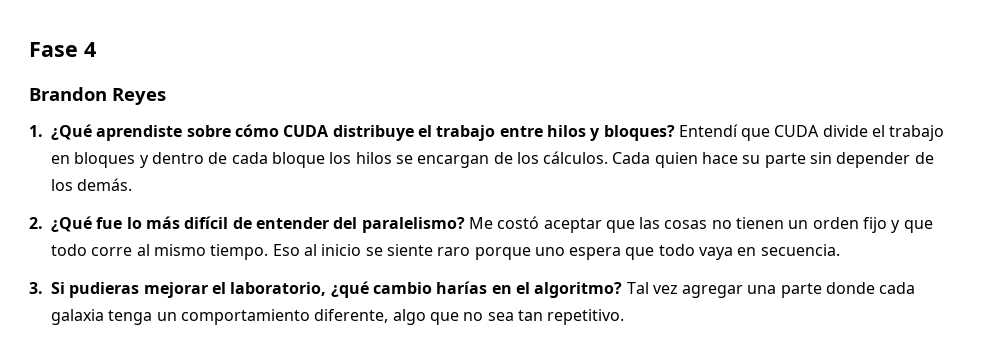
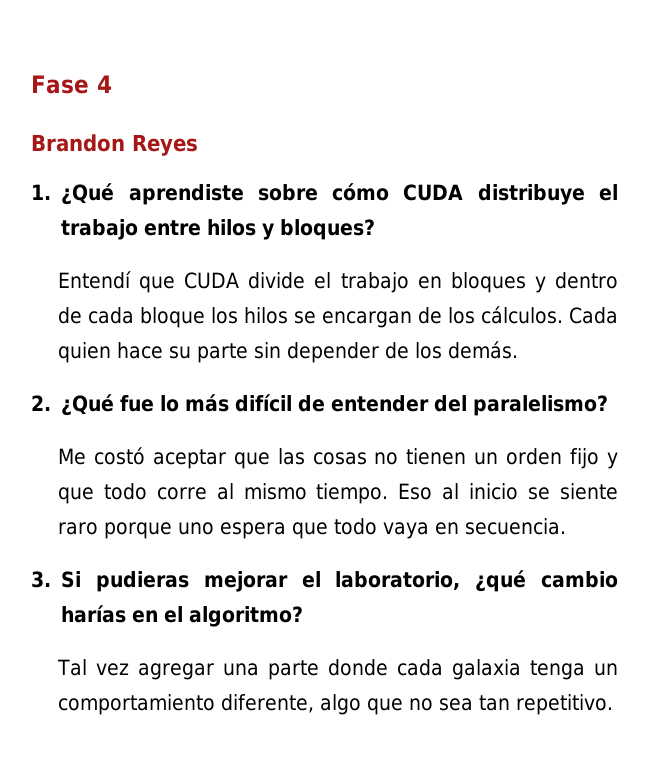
- 1. ¿Qué aprendiste sobre cómo CUDA distribuye el trabajo entre hilos y bloques? Entendí que CUDA divide el trabajo en bloques y dentro de cada bloque los hilos se encargan de los cálculos.
+ 1. ¿Qué aprendiste sobre cómo CUDA distribuye el trabajo entre hilos y bloques?
+ Entendí que CUDA divide el trabajo en bloques y dentro de cada bloque los hilos se encargan de los cálculos.
- 2. ¿Qué fue lo más difícil de entender del paralelismo? Me costó aceptar que las cosas no tienen un orden fijo y que todo corre al mismo tiempo.
+ 2. ¿Qué fue lo más difícil de entender del paralelismo?
+ Me costó aceptar que las cosas no tienen un orden fijo y que todo corre al mismo tiempo.
- 3. Si pudieras mejorar el laboratorio, ¿qué cambio harías en el algoritmo? Tal vez agregar una parte donde cada galaxia tenga un comportamiento diferente, algo que no sea tan repetitivo.
+ 3. Si pudieras mejorar el laboratorio, ¿qué cambio harías en el algoritmo?
+ Tal vez agregar una parte donde cada galaxia tenga un comportamiento diferente, algo que no sea tan repetitivo.

